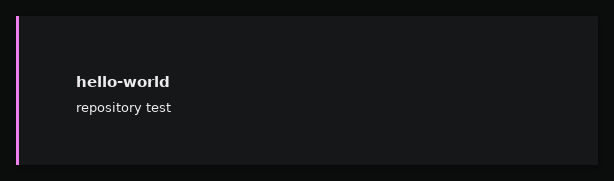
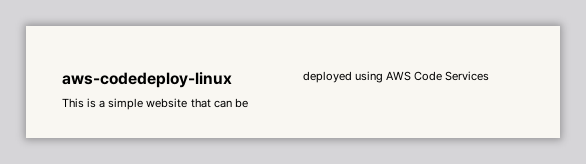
- hello-world
- repository test
+ aws-codedeploy-linux
+ This is a simple website that can be deployed using AWS Code Services

